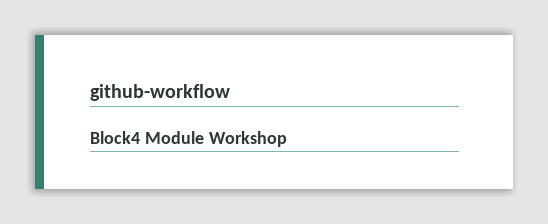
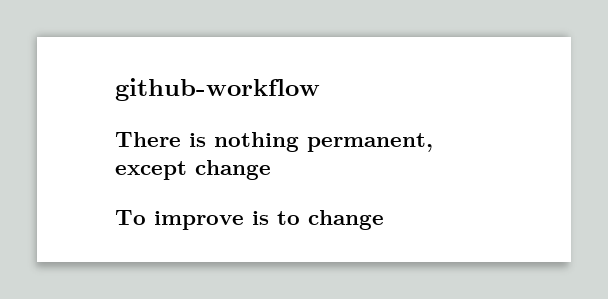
- Block4 Module Workshop
+ There is nothing permanent, except change
+ To improve is to change

